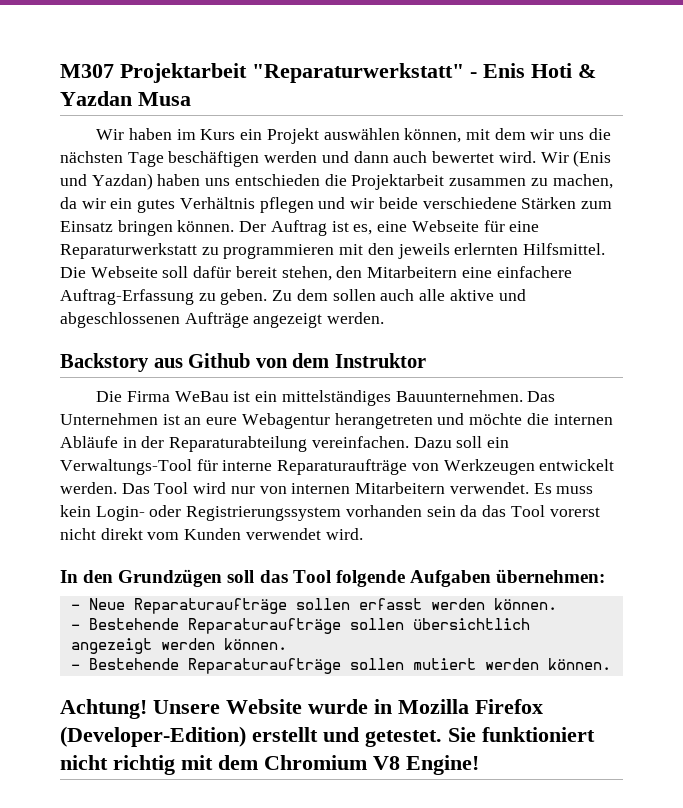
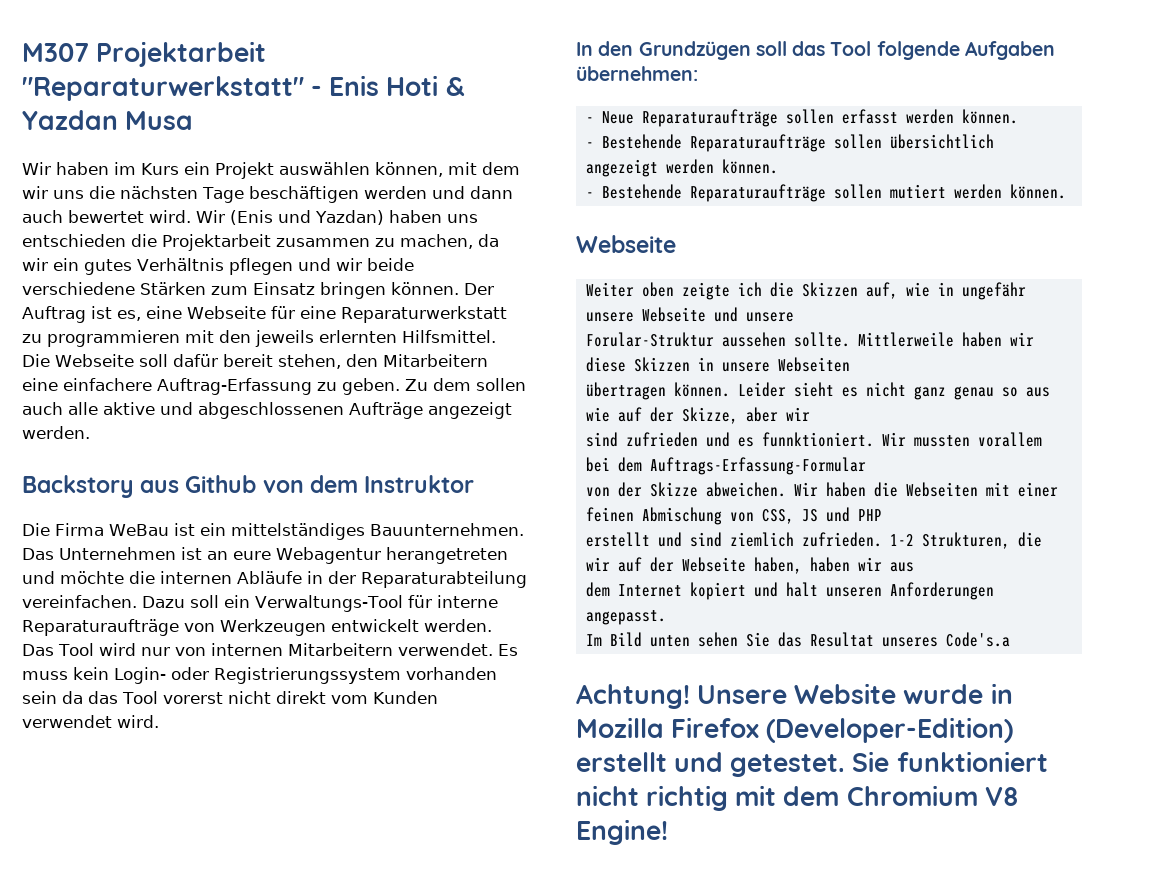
  - Bestehende Reparaturaufträge sollen mutiert werden können.
+ Webseite
+ Weiter oben zeigte ich die Skizzen auf, wie in ungefähr unsere Webseite und unsere
+ Forular-Struktur aussehen sollte. Mittlerweile haben wir diese Skizzen in unsere Webseiten
+ übertragen können. Leider sieht es nicht ganz genau so aus wie auf der Skizze, aber wir
+ sind zufrieden und es funnktioniert. Wir mussten vorallem bei dem Auftrags-Erfassung-Formular
+ von der Skizze abweichen. Wir haben die Webseiten mit einer feinen Abmischung von CSS, JS und PHP
+ erstellt und sind ziemlich zufrieden. 1-2 Strukturen, die wir auf der Webseite haben, haben wir aus
+ dem Internet kopiert und halt unseren Anforderungen angepasst.
+ Im Bild unten sehen Sie das Resultat unseres Code's.a

